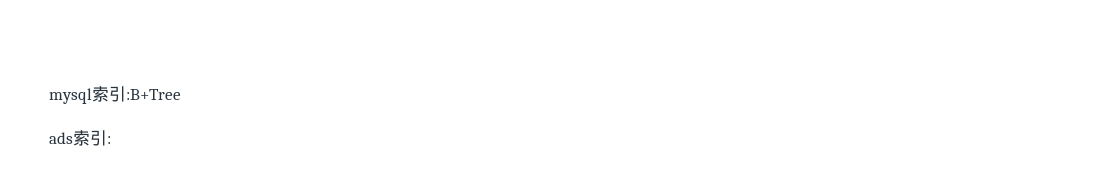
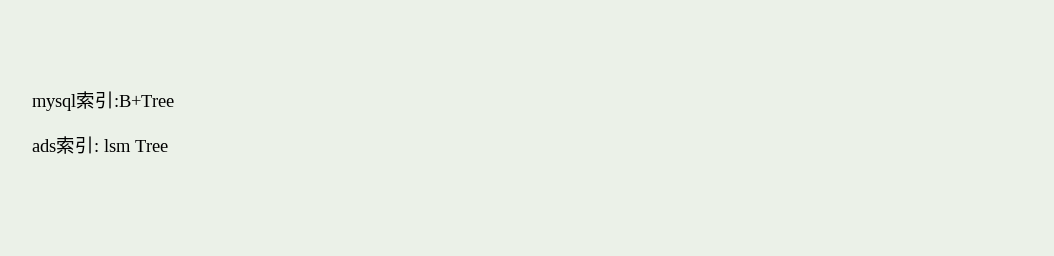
- ads索引:
+ ads索引: lsm Tree

